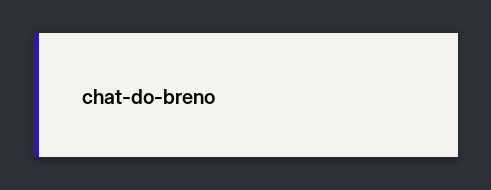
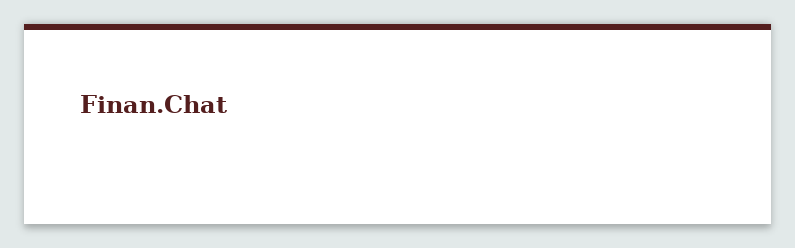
- chat-do-breno
+ Finan.Chat

